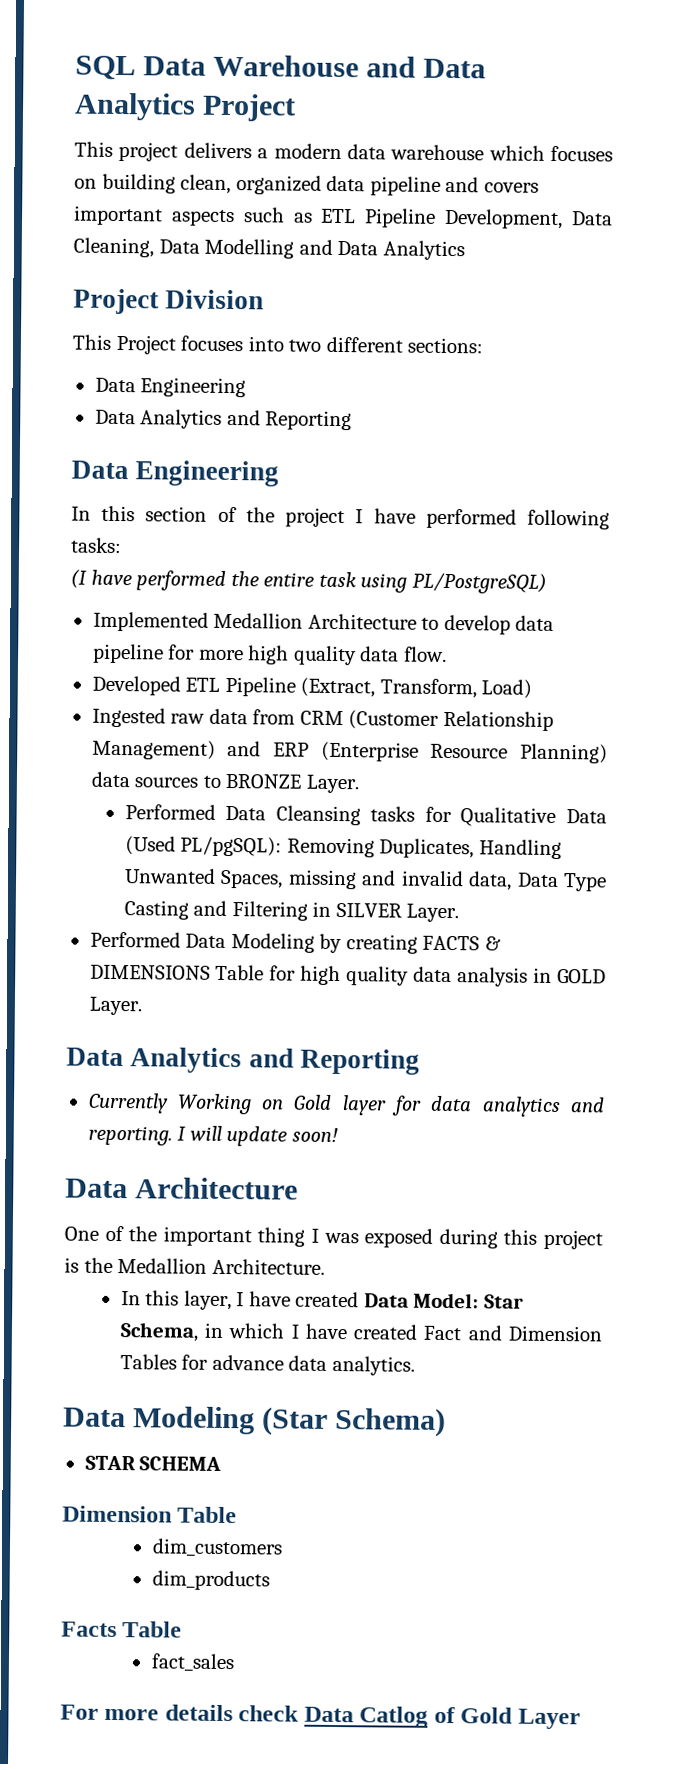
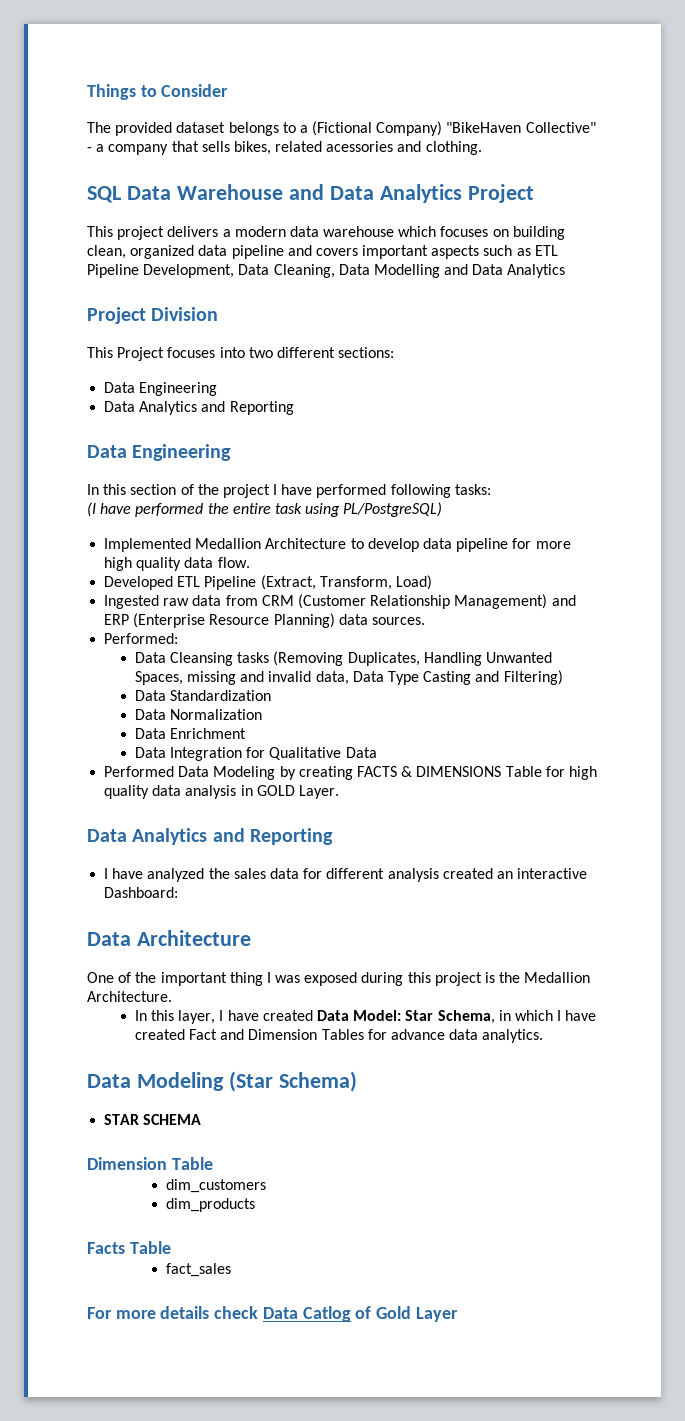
+ Things to Consider
+ The provided dataset belongs to a (Fictional Company) "BikeHaven Collective" - a company that sells bikes, related acessories and clothing.
- Ingested raw data from CRM (Customer Relationship Management) and ERP (Enterprise Resource Planning) data sources to BRONZE Layer.
- Performed Data Cleansing tasks for Qualitative Data (Used PL/pgSQL): Removing Duplicates, Handling Unwanted Spaces, missing and invalid data, Data Type Casting and Filtering in SILVER Layer.
+ Ingested raw data from CRM (Customer Relationship Management) and ERP (Enterprise Resource Planning) data sources.
+ Performed:
+ Data Cleansing tasks (Removing Duplicates, Handling Unwanted Spaces, missing and invalid data, Data Type Casting and Filtering)
+ Data Standardization
+ Data Normalization
+ Data Enrichment
+ Data Integration for Qualitative Data
- Currently Working on Gold layer for data analytics and reporting. I will update soon!
+ I have analyzed the sales data for different analysis created an interactive Dashboard:

